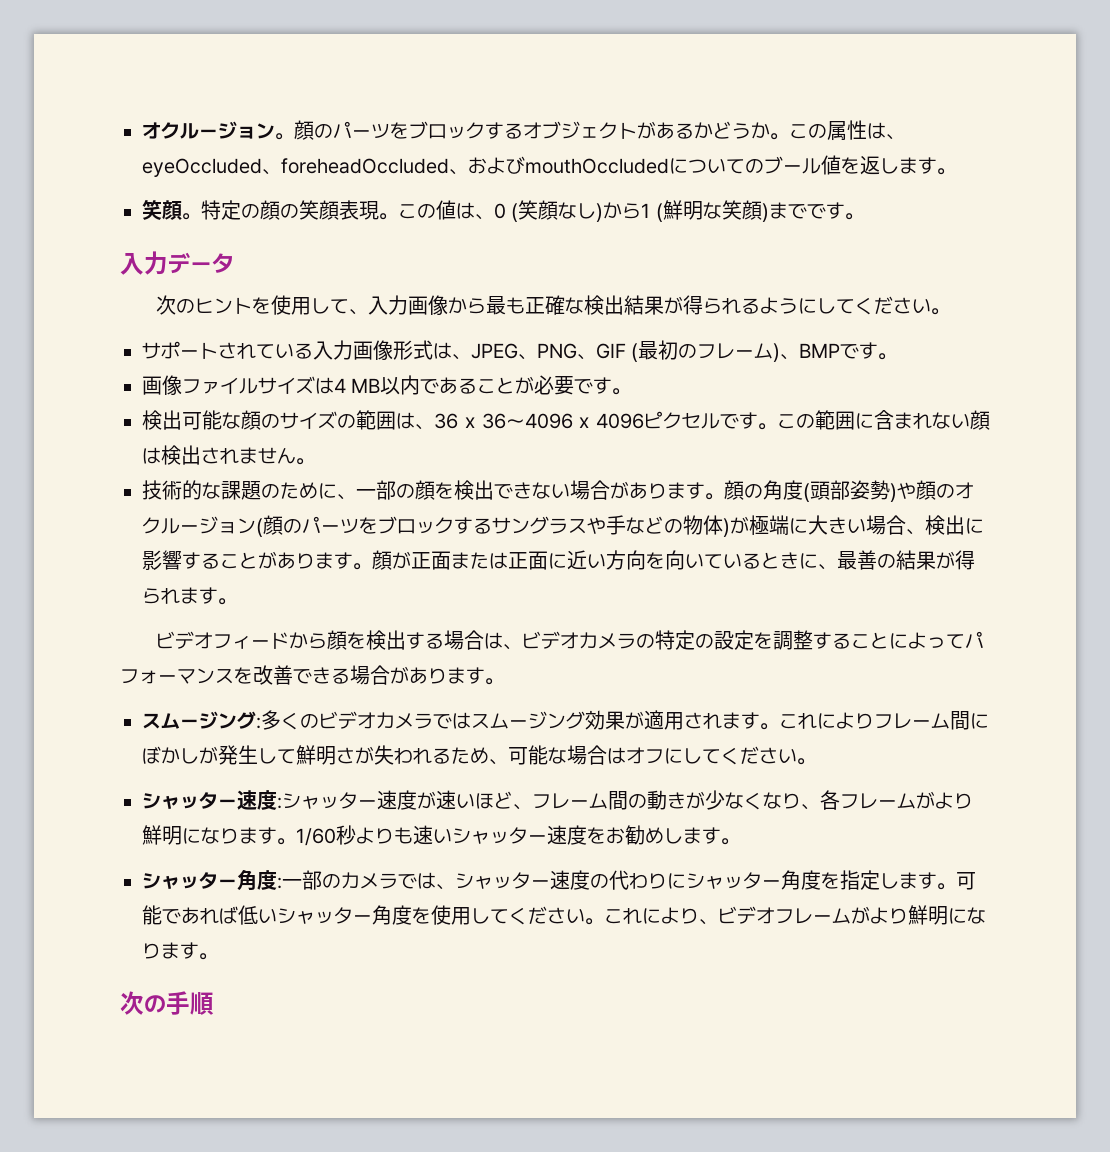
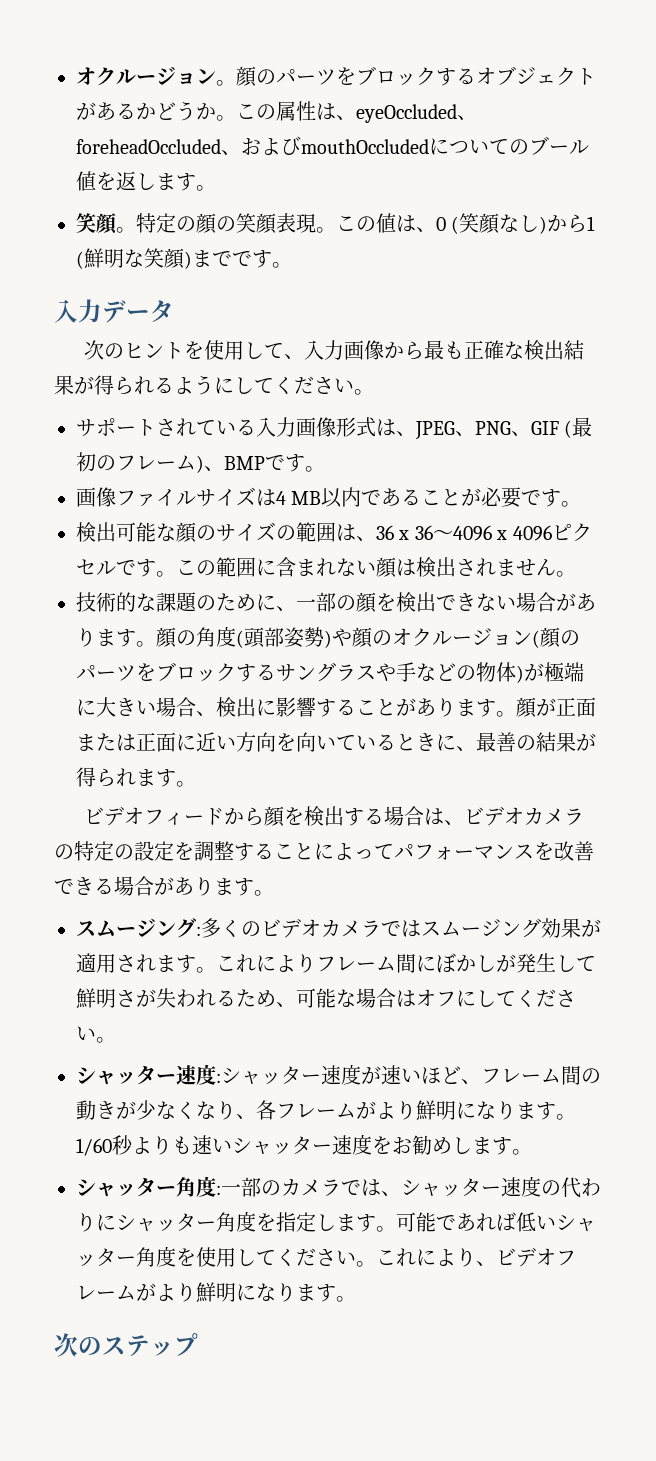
- 次の手順
+ 次のステップ

